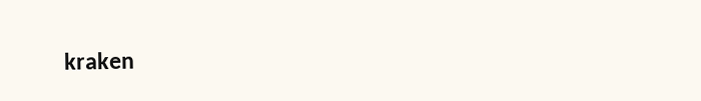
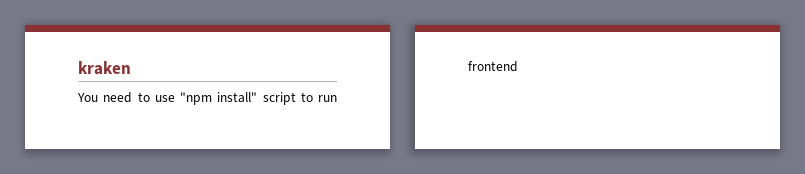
+ You need to use "npm install" script to run frontend

